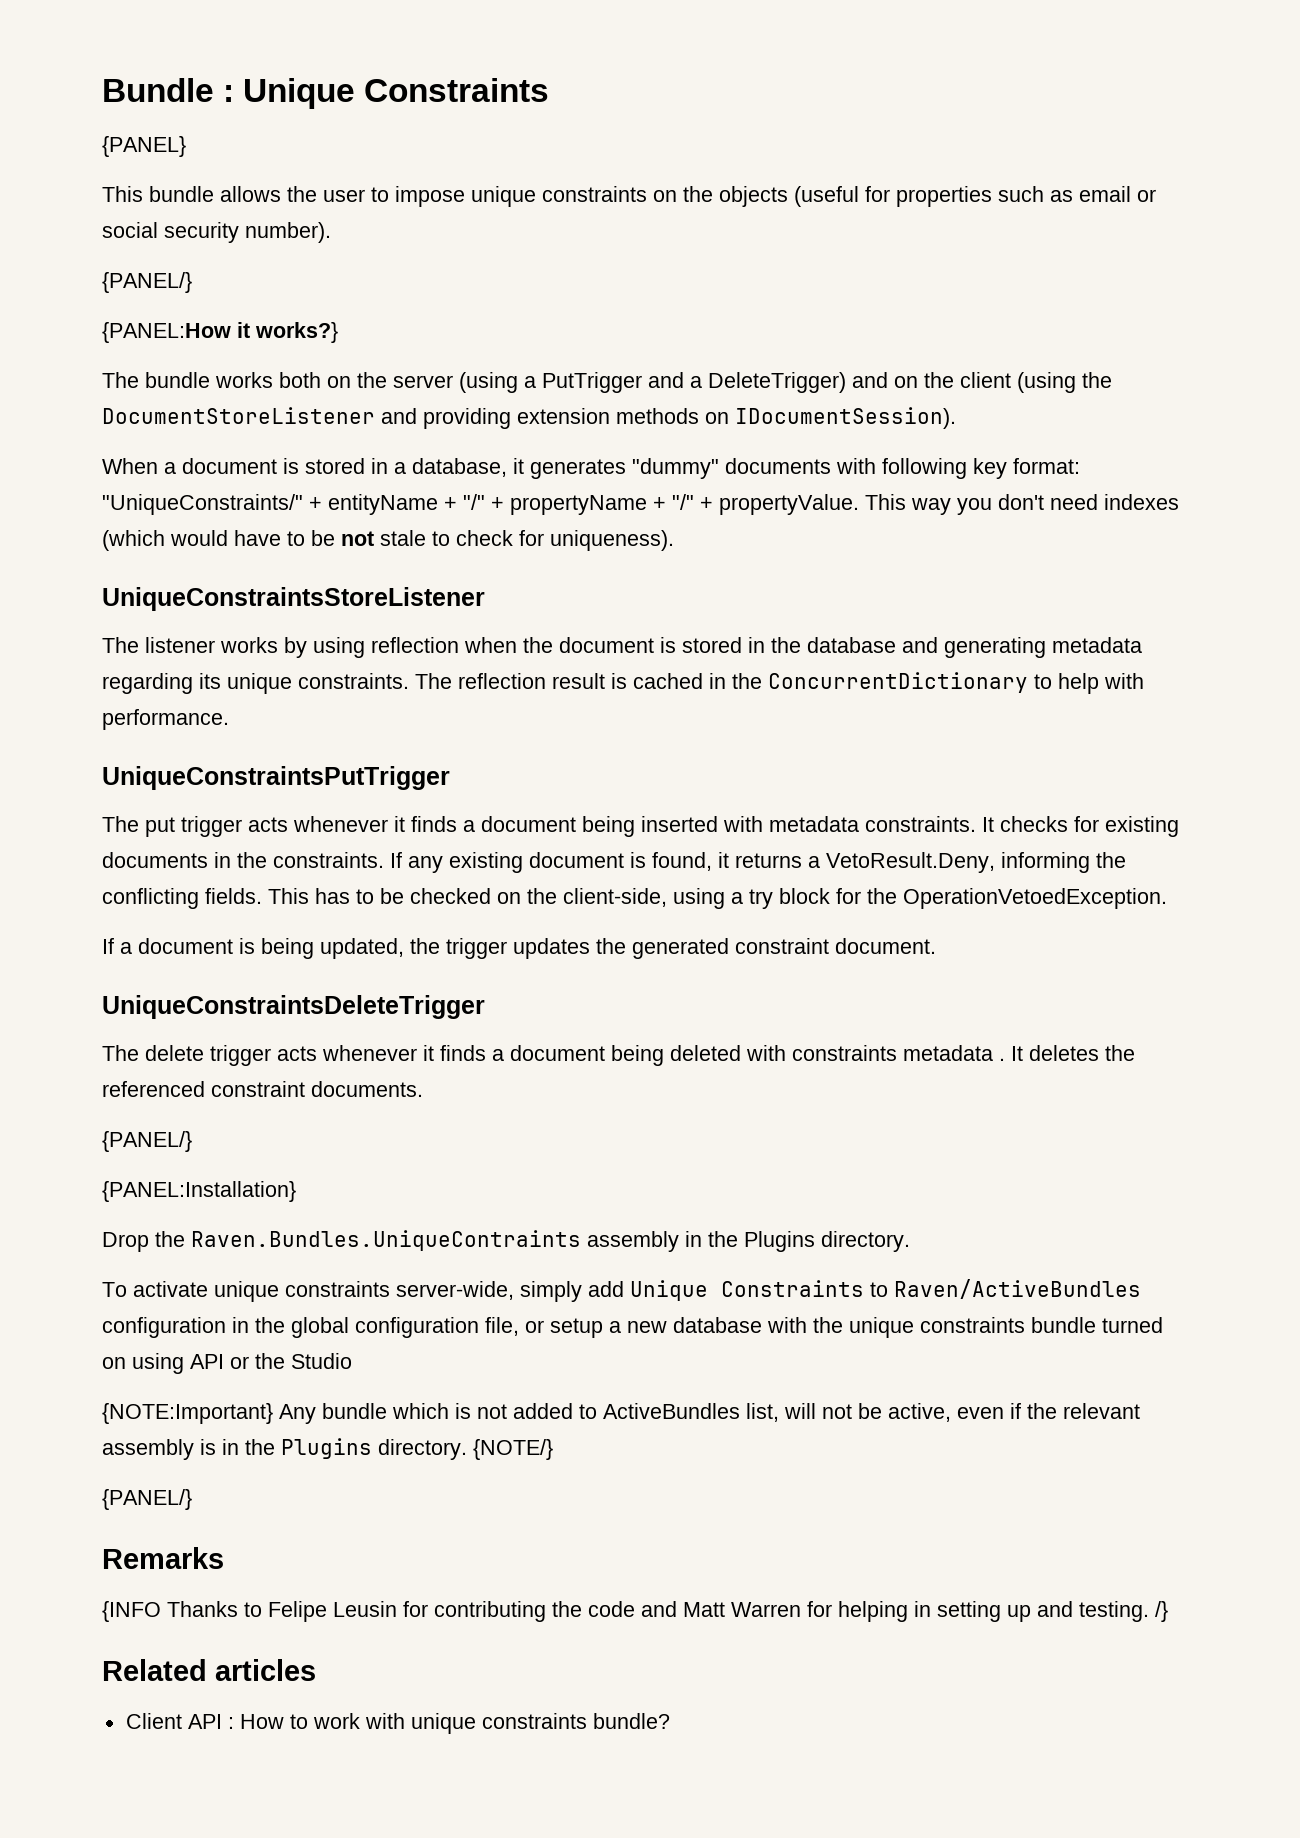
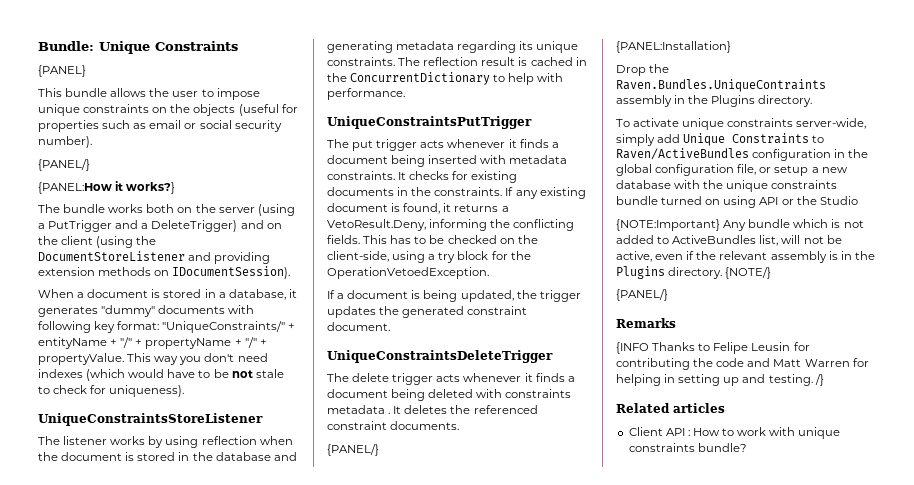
- Bundle : Unique Constraints
+ Bundle: Unique Constraints

